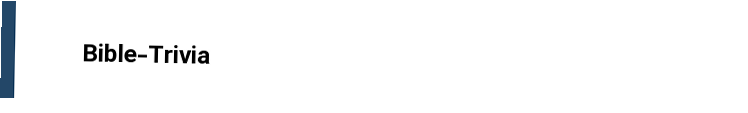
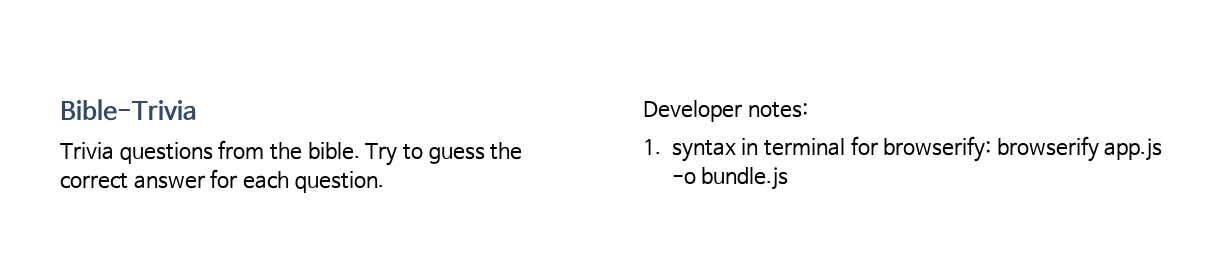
+ Trivia questions from the bible. Try to guess the correct answer for each question.
+ Developer notes:
+ 1. syntax in terminal for browserify: browserify app.js -o bundle.js

